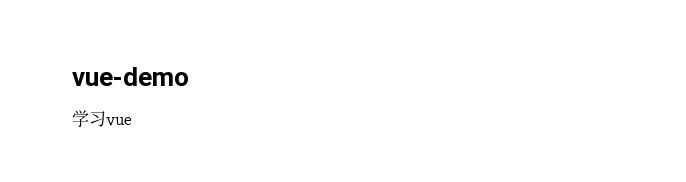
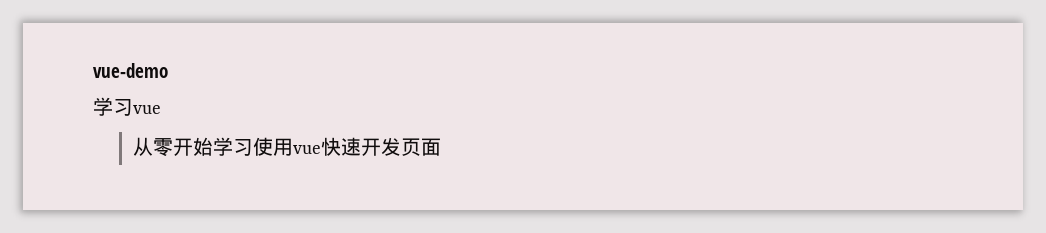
+ 从零开始学习使用vue快速开发页面

